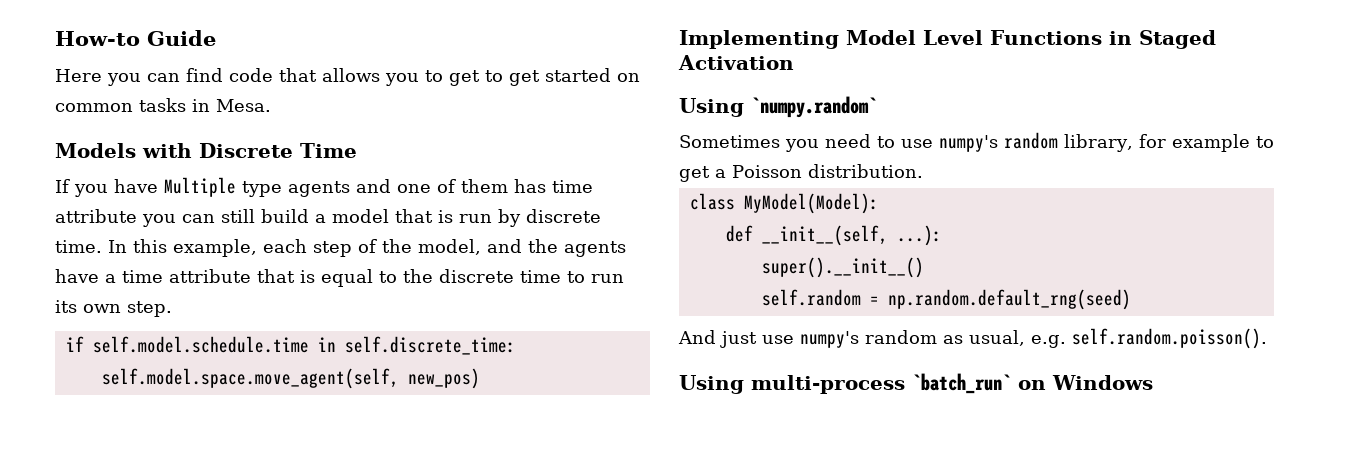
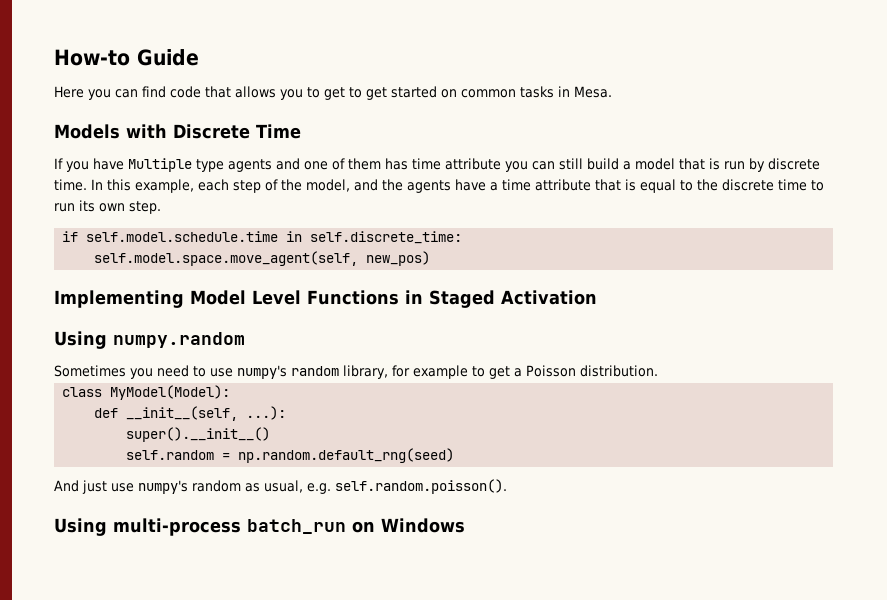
- Using `numpy.random`
+ Using numpy.random
- Using multi-process `batch_run` on Windows
+ Using multi-process batch_run on Windows

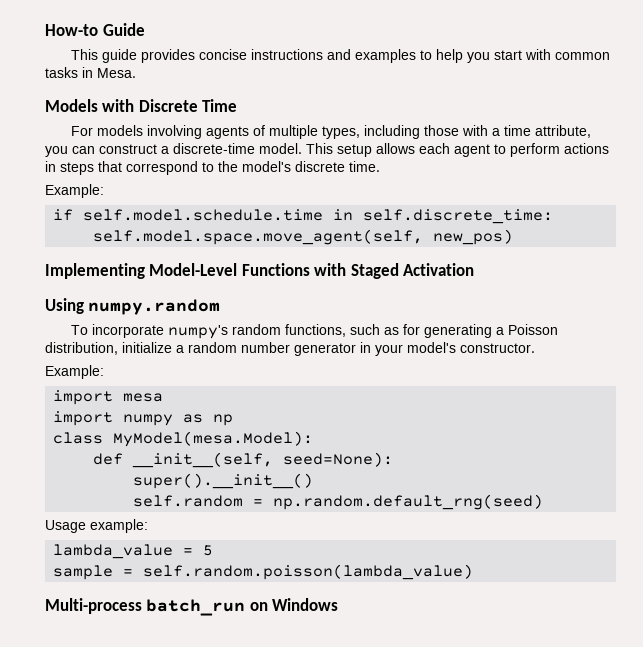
- Here you can find code that allows you to get to get started on common tasks in Mesa.
+ This guide provides concise instructions and examples to help you start with common tasks in Mesa.
- If you have Multiple type agents and one of them has time attribute you can still build a model that is run by discrete time. In this example, each step of the model, and the agents have a time attribute that is equal to the discrete time to run its own step.
+ For models involving agents of multiple types, including those with a time attribute, you can construct a discrete-time model. This setup allows each agent to perform actions in steps that correspond to the model's discrete time.
+ Example:
- Implementing Model Level Functions in Staged Activation
+ Implementing Model-Level Functions with Staged Activation
- Sometimes you need to use numpy's random library, for example to get a Poisson distribution.
+ To incorporate numpy's random functions, such as for generating a Poisson distribution, initialize a random number generator in your model's constructor.
+ Example:
+ import mesa
+ import numpy as np
- class MyModel(Model):
+ class MyModel(mesa.Model):
- def __init__(self, ...):
+ def __init__(self, seed=None):
- And just use numpy's random as usual, e.g. self.random.poisson().
- Using multi-process batch_run on Windows
+ Usage example:
+ lambda_value = 5
+ sample = self.random.poisson(lambda_value)
+ Multi-process batch_run on Windows

